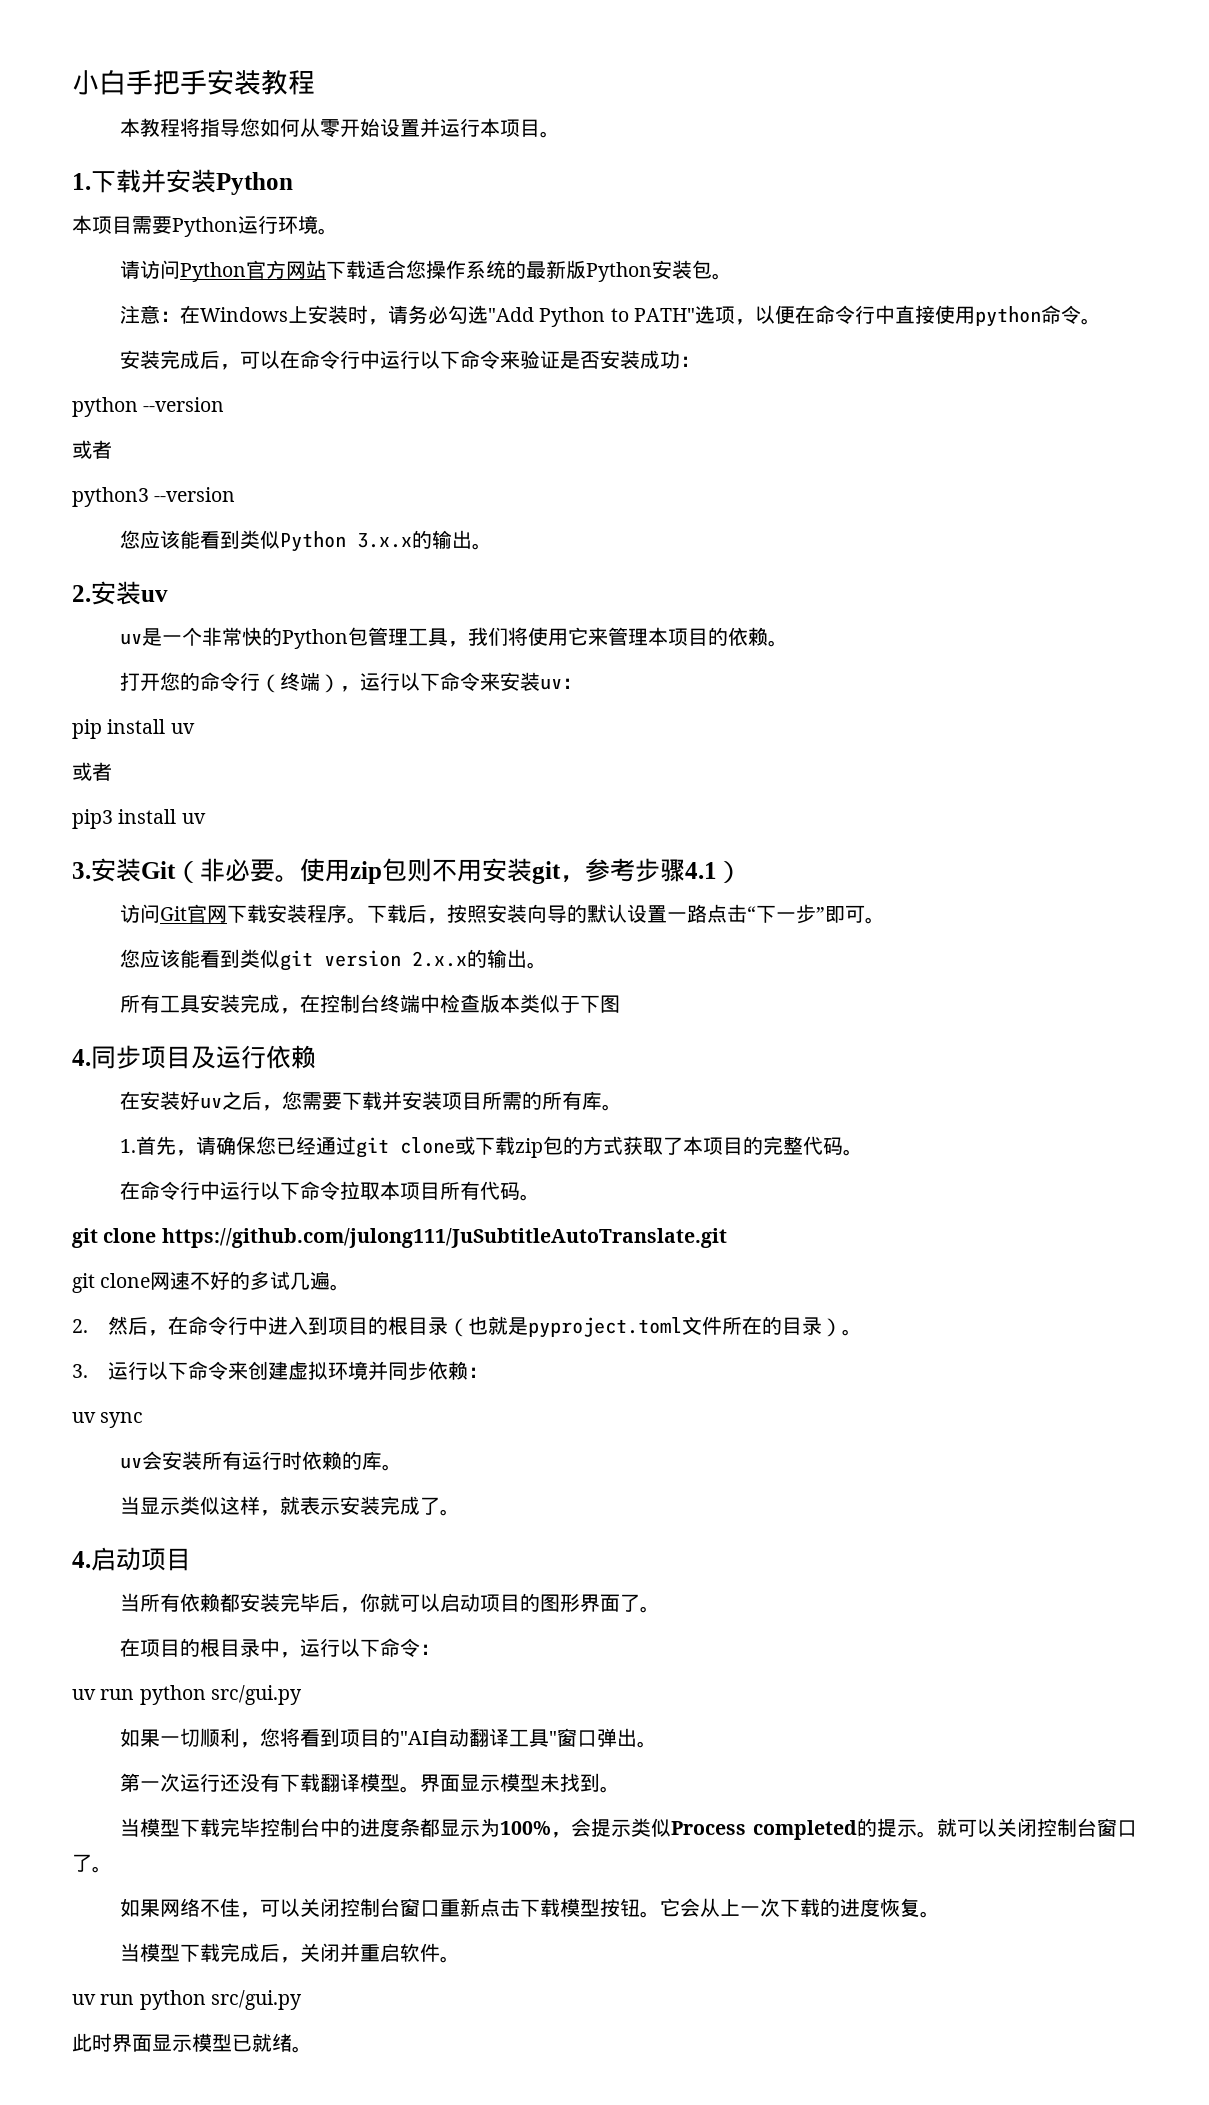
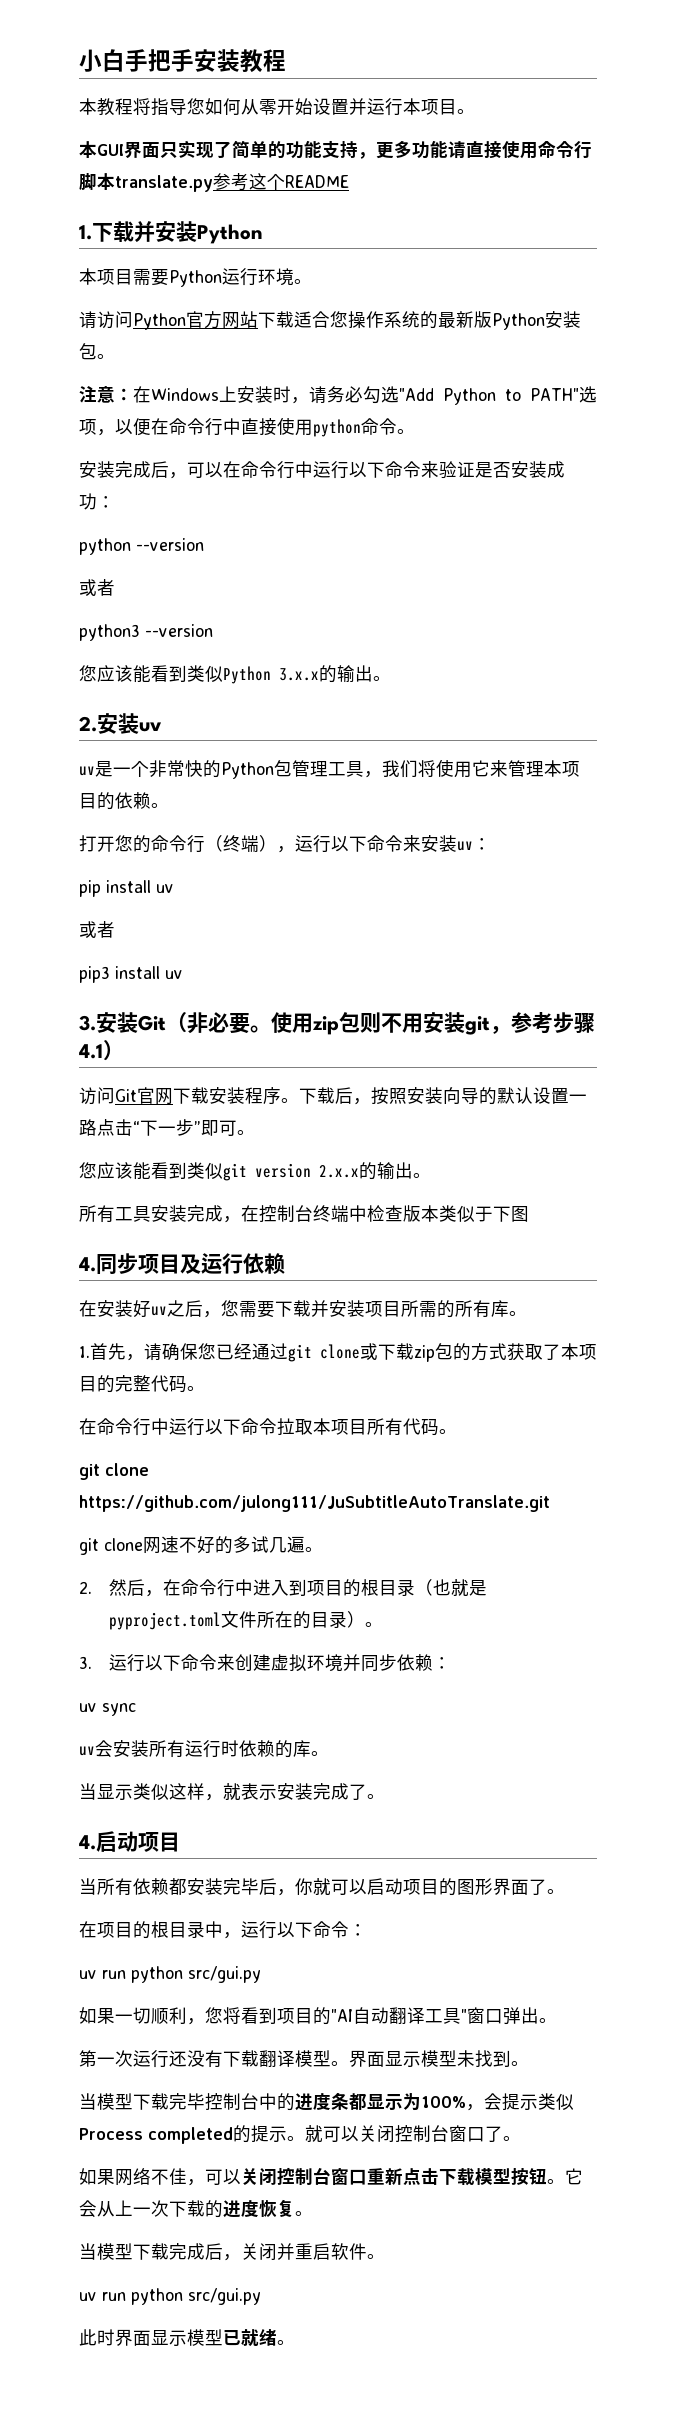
+ 本GUI界面只实现了简单的功能支持，更多功能请直接使用命令行脚本translate.py参考这个README

